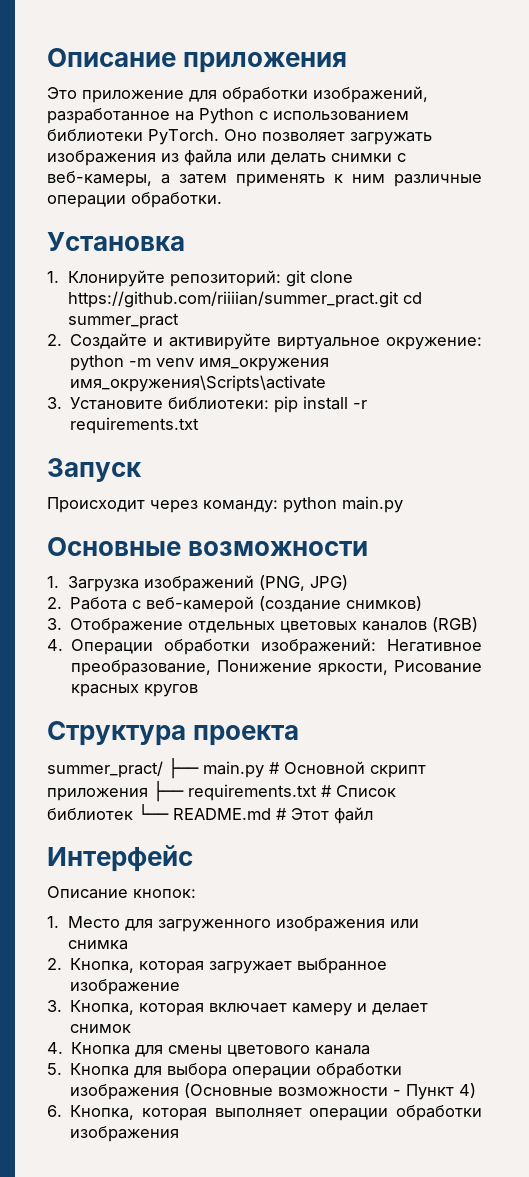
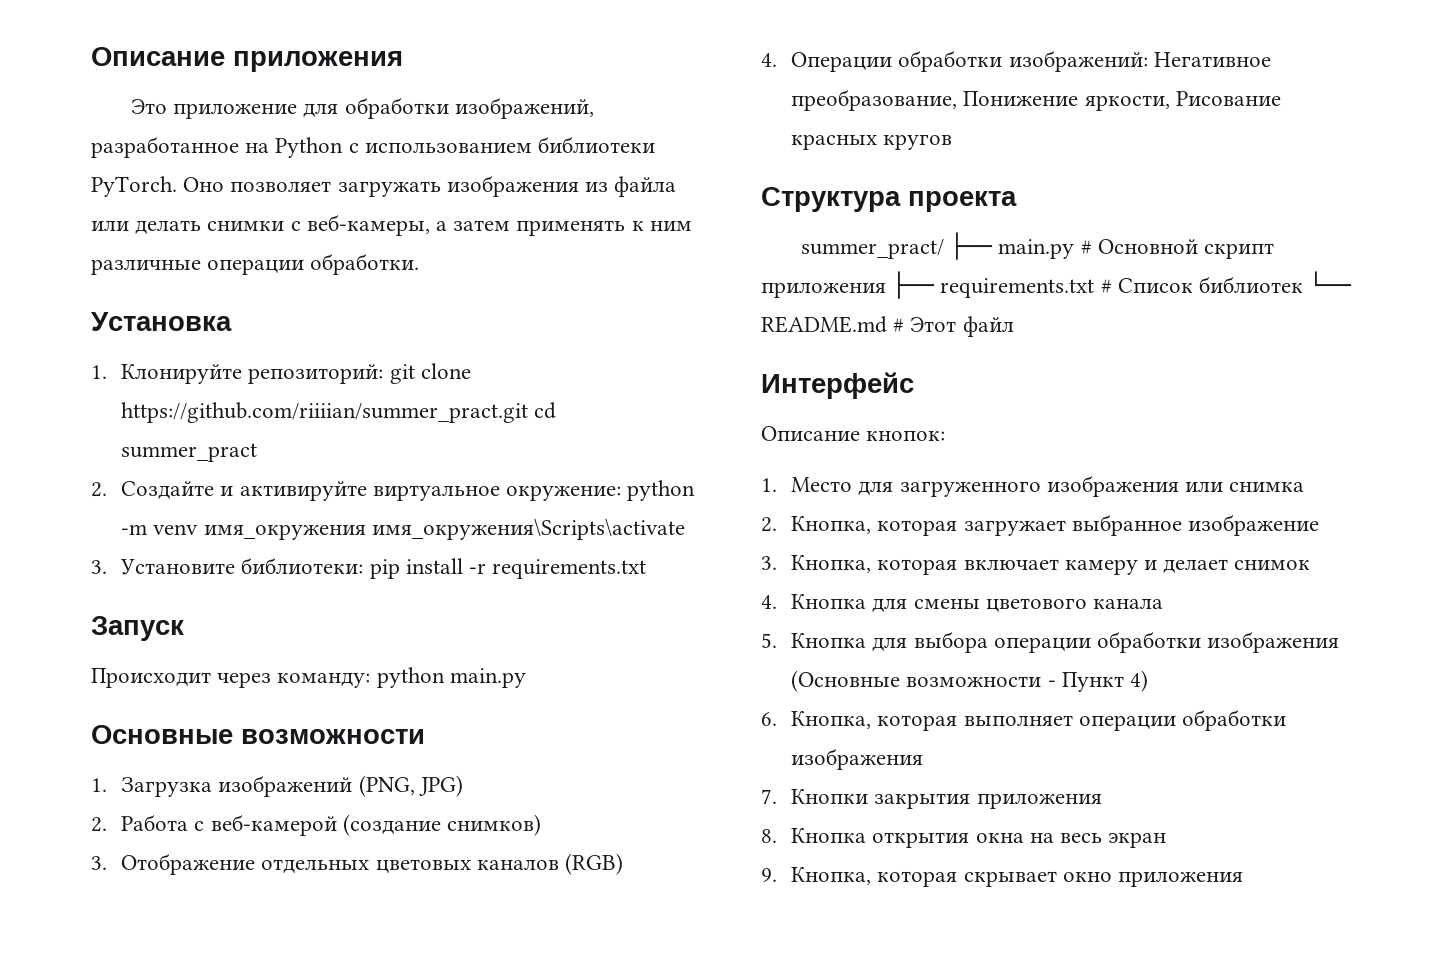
+ 7. Кнопки закрытия приложения
+ 8. Кнопка открытия окна на весь экран
+ 9. Кнопка, которая скрывает окно приложения

